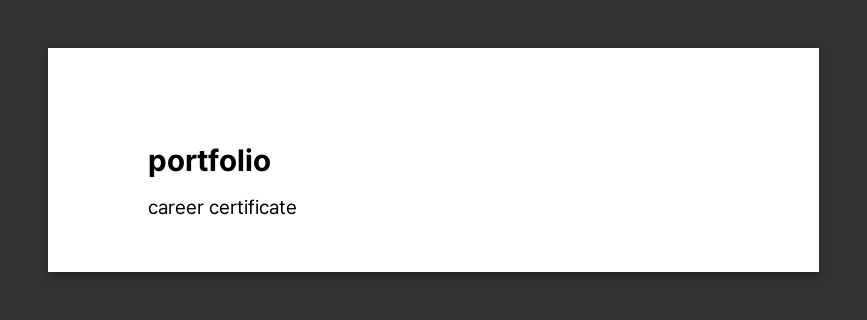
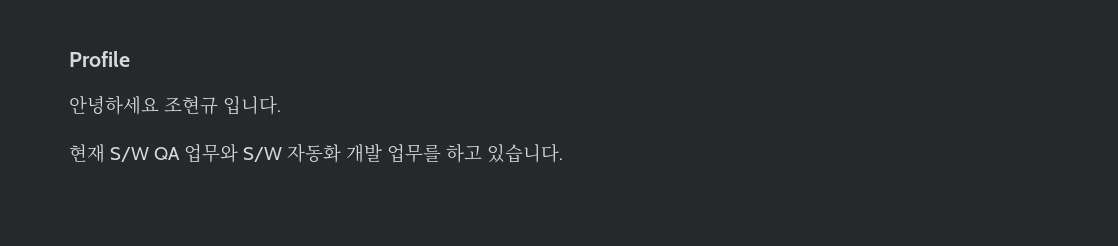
- portfolio
- career certificate
+ Profile
+ 안녕하세요 조현규 입니다.
+ 현재 S/W QA 업무와 S/W 자동화 개발 업무를 하고 있습니다.

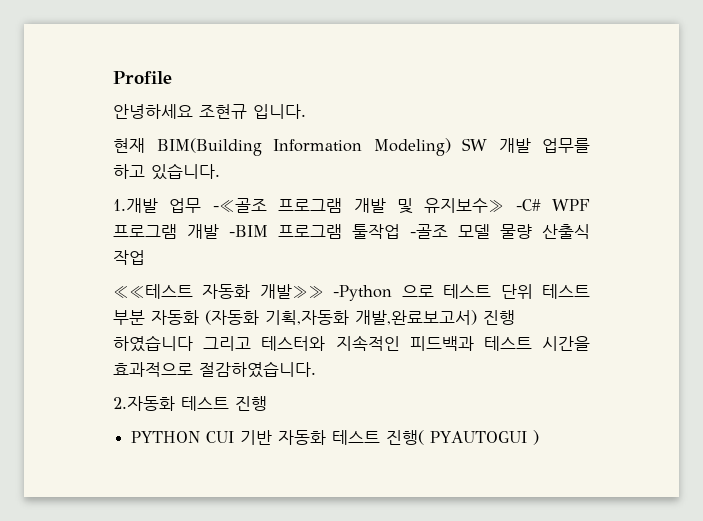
- 현재 S/W QA 업무와 S/W 자동화 개발 업무를 하고 있습니다.
+ 현재 BIM(Building Information Modeling) SW 개발 업무를 하고 있습니다.
+ 1.개발 업무 -≪골조 프로그램 개발 및 유지보수≫ -C# WPF 프로그램 개발 -BIM 프로그램 툴작업 -골조 모델 물량 산출식 작업
+ ≪≪테스트 자동화 개발≫≫ -Python 으로 테스트 단위 테스트 부분 자동화 (자동화 기획,자동화 개발,완료보고서) 진행 하였습니다 그리고 테스터와 지속적인 피드백과 테스트 시간을 효과적으로 절감하였습니다.
+ 2.자동화 테스트 진행
+ PYTHON CUI 기반 자동화 테스트 진행( PYAUTOGUI )

